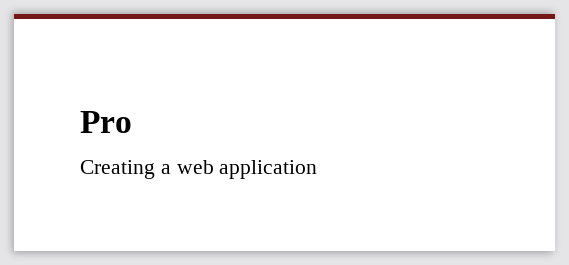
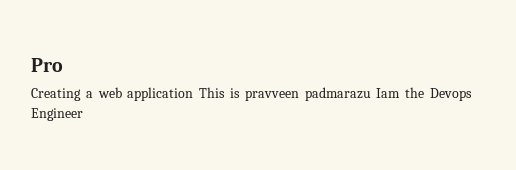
- Creating a web application
+ Creating a web application This is pravveen padmarazu Iam the Devops Engineer

